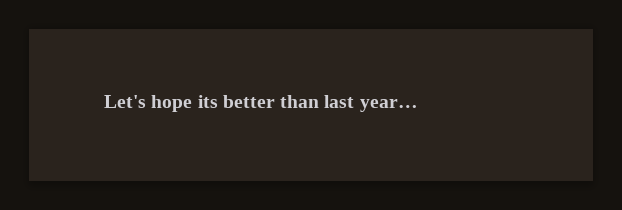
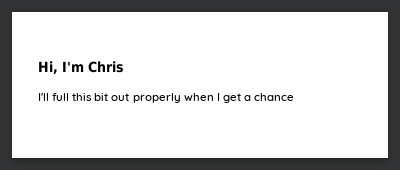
- Let's hope its better than last year…
+ Hi, I'm Chris
+ I'll full this bit out properly when I get a chance

